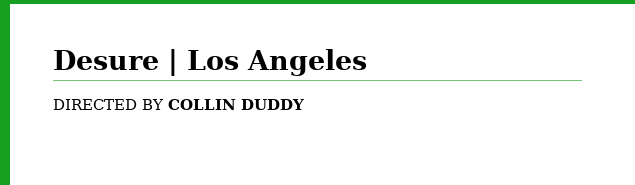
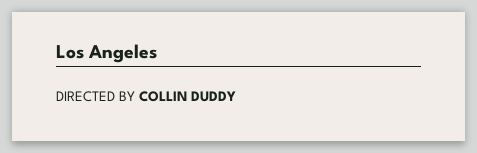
- Desure | Los Angeles
+ Los Angeles

